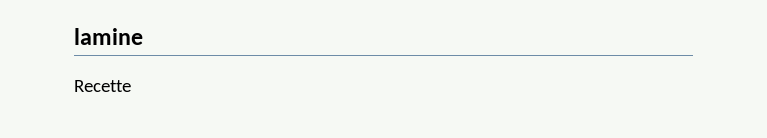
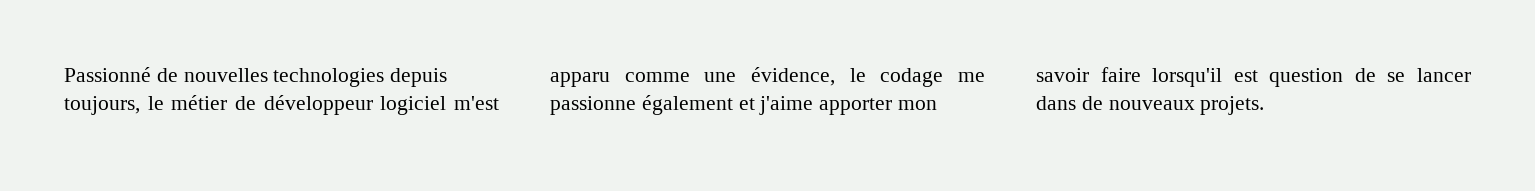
- lamine
- Recette
+ Passionné de nouvelles technologies depuis toujours, le métier de développeur logiciel m'est apparu comme une évidence, le codage me passionne également et j'aime apporter mon savoir faire lorsqu'il est question de se lancer dans de nouveaux projets.

